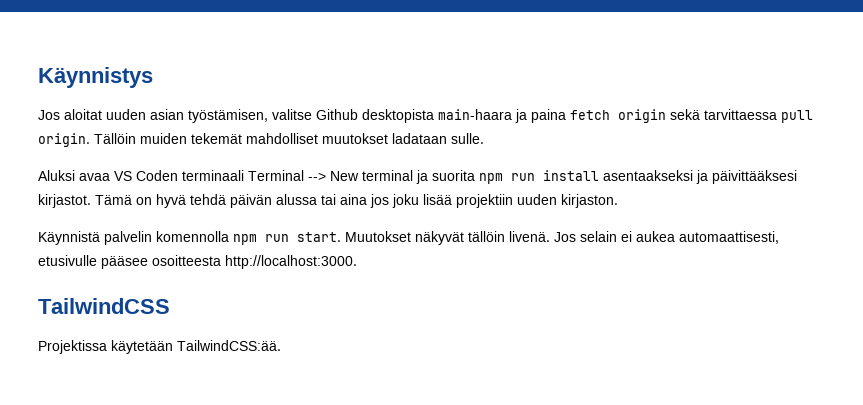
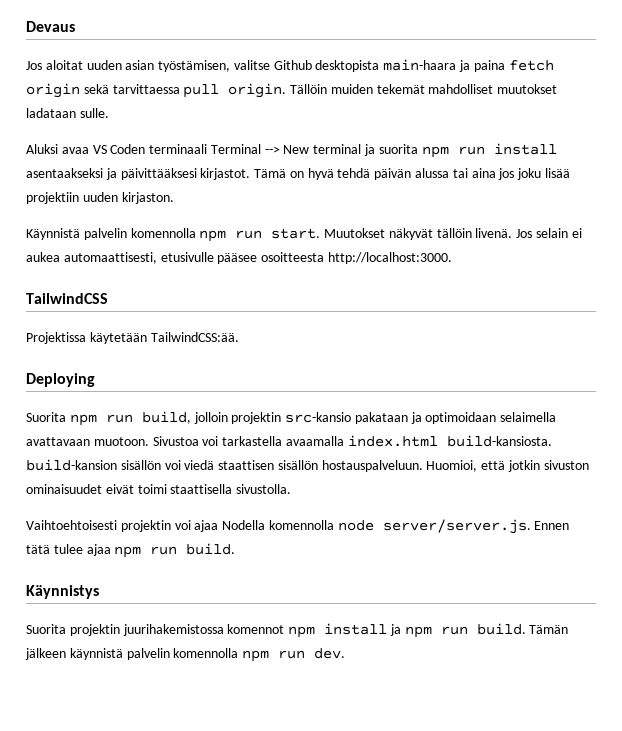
- Käynnistys
+ Devaus
+ Deploying
+ Suorita npm run build, jolloin projektin src-kansio pakataan ja optimoidaan selaimella avattavaan muotoon. Sivustoa voi tarkastella avaamalla index.html build-kansiosta. build-kansion sisällön voi viedä staattisen sisällön hostauspalveluun. Huomioi, että jotkin sivuston ominaisuudet eivät toimi staattisella sivustolla.
+ Vaihtoehtoisesti projektin voi ajaa Nodella komennolla node server/server.js. Ennen tätä tulee ajaa npm run build.
+ Käynnistys
+ Suorita projektin juurihakemistossa komennot npm install ja npm run build. Tämän jälkeen käynnistä palvelin komennolla npm run dev.

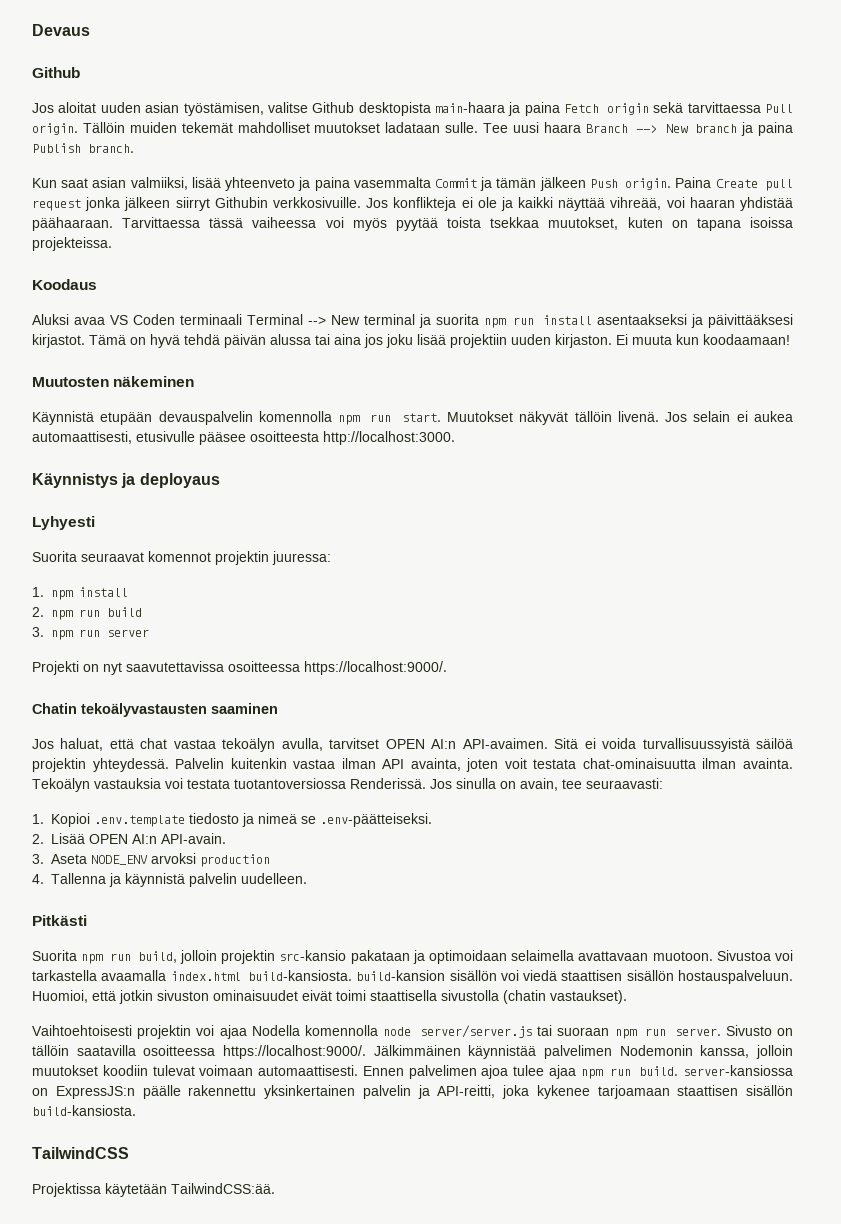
  Devaus
+ Github
- Jos aloitat uuden asian työstämisen, valitse Github desktopista main-haara ja paina fetch origin sekä tarvittaessa pull origin.
+ Jos aloitat uuden asian työstämisen, valitse Github desktopista main-haara ja paina Fetch origin sekä tarvittaessa Pull origin.
+ Tee uusi haara Branch --> New branch ja paina Publish branch.
+ Kun saat asian valmiiksi, lisää yhteenveto ja paina vasemmalta Commit ja tämän jälkeen Push origin. Paina Create pull request jonka jälkeen siirryt Githubin verkkosivuille. Jos konflikteja ei ole ja kaikki näyttää vihreää, voi haaran yhdistää päähaaraan. Tarvittaessa tässä vaiheessa voi myös pyytää toista tsekkaa muutokset, kuten on tapana isoissa projekteissa.
+ Koodaus
+ Ei muuta kun koodaamaan!
+ Muutosten näkeminen
- Käynnistä palvelin komennolla npm run start.
+ Käynnistä etupään devauspalvelin komennolla npm run start.
- TailwindCSS
- Projektissa käytetään TailwindCSS:ää.
- Deploying
+ Käynnistys ja deployaus
+ Lyhyesti
+ Suorita seuraavat komennot projektin juuressa:
+ 1. npm install
+ 2. npm run build
+ 3. npm run server
+ Projekti on nyt saavutettavissa osoitteessa https://localhost:9000/.
+ Chatin tekoälyvastausten saaminen
+ Jos haluat, että chat vastaa tekoälyn avulla, tarvitset OPEN AI:n API-avaimen. Sitä ei voida turvallisuussyistä säilöä projektin yhteydessä. Palvelin kuitenkin vastaa ilman API avainta, joten voit testata chat-ominaisuutta ilman avainta. Tekoälyn vastauksia voi testata tuotantoversiossa Renderissä. Jos sinulla on avain, tee seuraavasti:
+ 1. Kopioi .env.template tiedosto ja nimeä se .env-päätteiseksi.
+ 2. Lisää OPEN AI:n API-avain.
+ 3. Aseta NODE_ENV arvoksi production
+ 4. Tallenna ja käynnistä palvelin uudelleen.
+ Pitkästi
- Huomioi, että jotkin sivuston ominaisuudet eivät toimi staattisella sivustolla.
+ Huomioi, että jotkin sivuston ominaisuudet eivät toimi staattisella sivustolla (chatin vastaukset).
- Vaihtoehtoisesti projektin voi ajaa Nodella komennolla node server/server.js. Ennen tätä tulee ajaa npm run build.
- Käynnistys
- Suorita projektin juurihakemistossa komennot npm install ja npm run build. Tämän jälkeen käynnistä palvelin komennolla npm run dev.
+ Vaihtoehtoisesti projektin voi ajaa Nodella komennolla node server/server.js tai suoraan npm run server. Sivusto on tällöin saatavilla osoitteessa https://localhost:9000/. Jälkimmäinen käynnistää palvelimen Nodemonin kanssa, jolloin muutokset koodiin tulevat voimaan automaattisesti. Ennen palvelimen ajoa tulee ajaa npm run build. server-kansiossa on ExpressJS:n päälle rakennettu yksinkertainen palvelin ja API-reitti, joka kykenee tarjoamaan staattisen sisällön build-kansiosta.
+ TailwindCSS
+ Projektissa käytetään TailwindCSS:ää.

